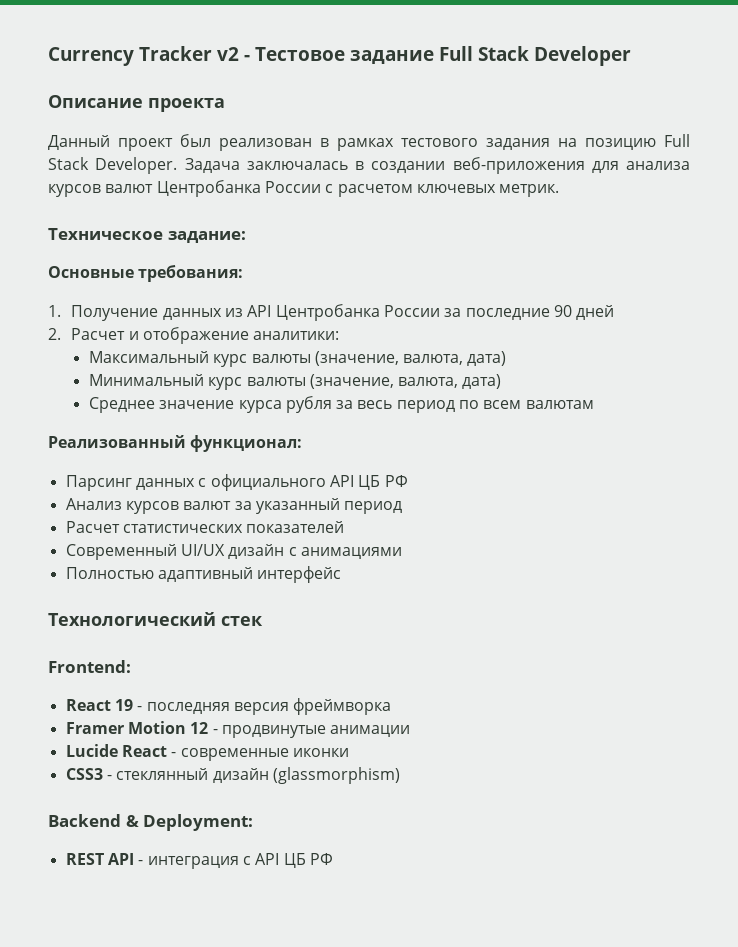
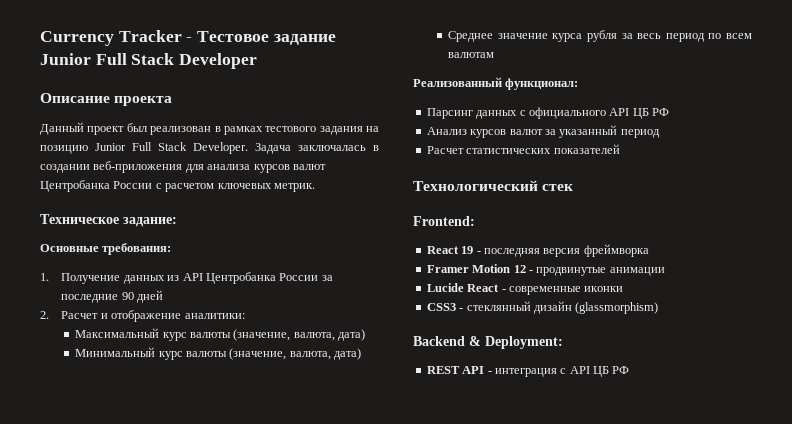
- Currency Tracker v2 - Тестовое задание Full Stack Developer
+ Currency Tracker - Тестовое задание Junior Full Stack Developer
- Данный проект был реализован в рамках тестового задания на позицию Full Stack Developer.
+ Данный проект был реализован в рамках тестового задания на позицию Junior Full Stack Developer.
- Современный UI/UX дизайн с анимациями
- Полностью адаптивный интерфейс

